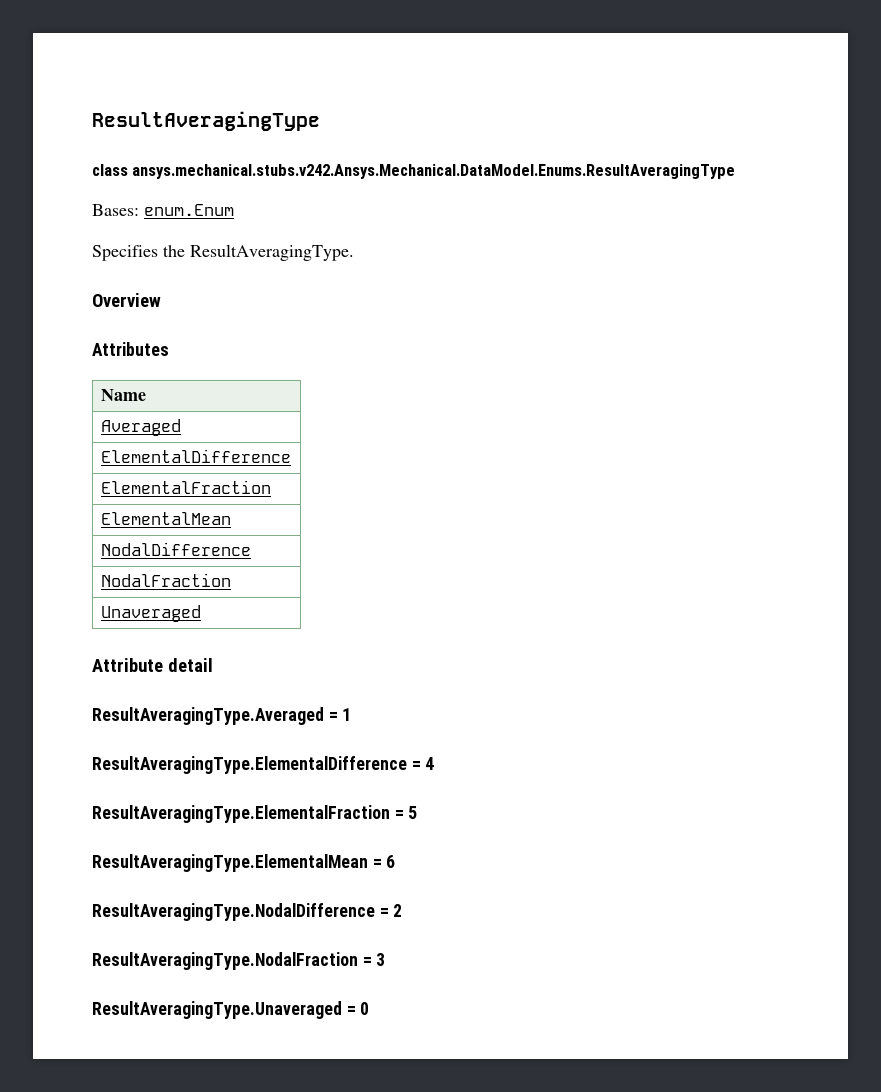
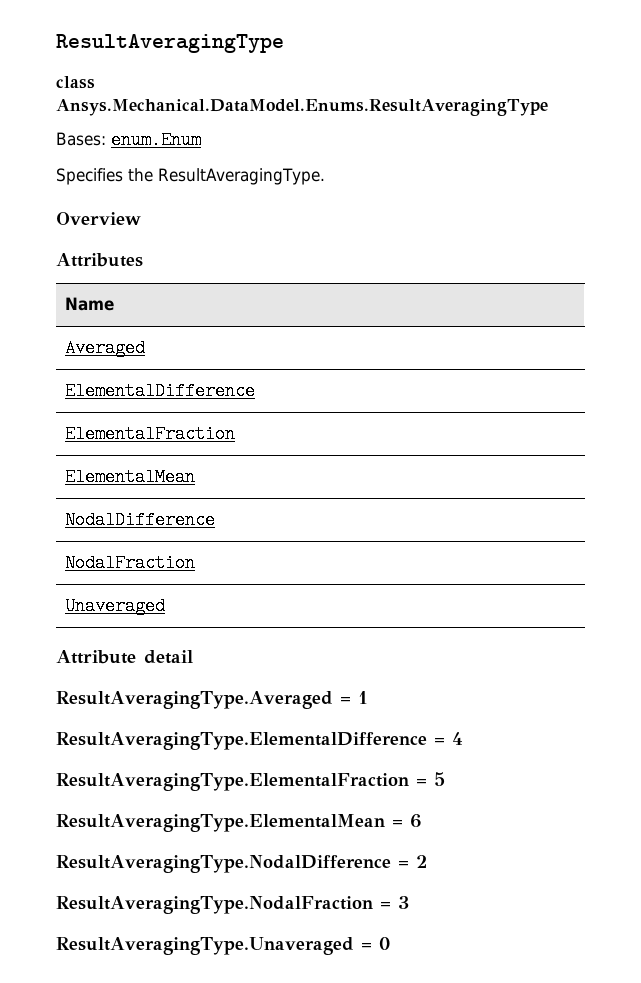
- class ansys.mechanical.stubs.v242.Ansys.Mechanical.DataModel.Enums.ResultAveragingType
+ class Ansys.Mechanical.DataModel.Enums.ResultAveragingType

